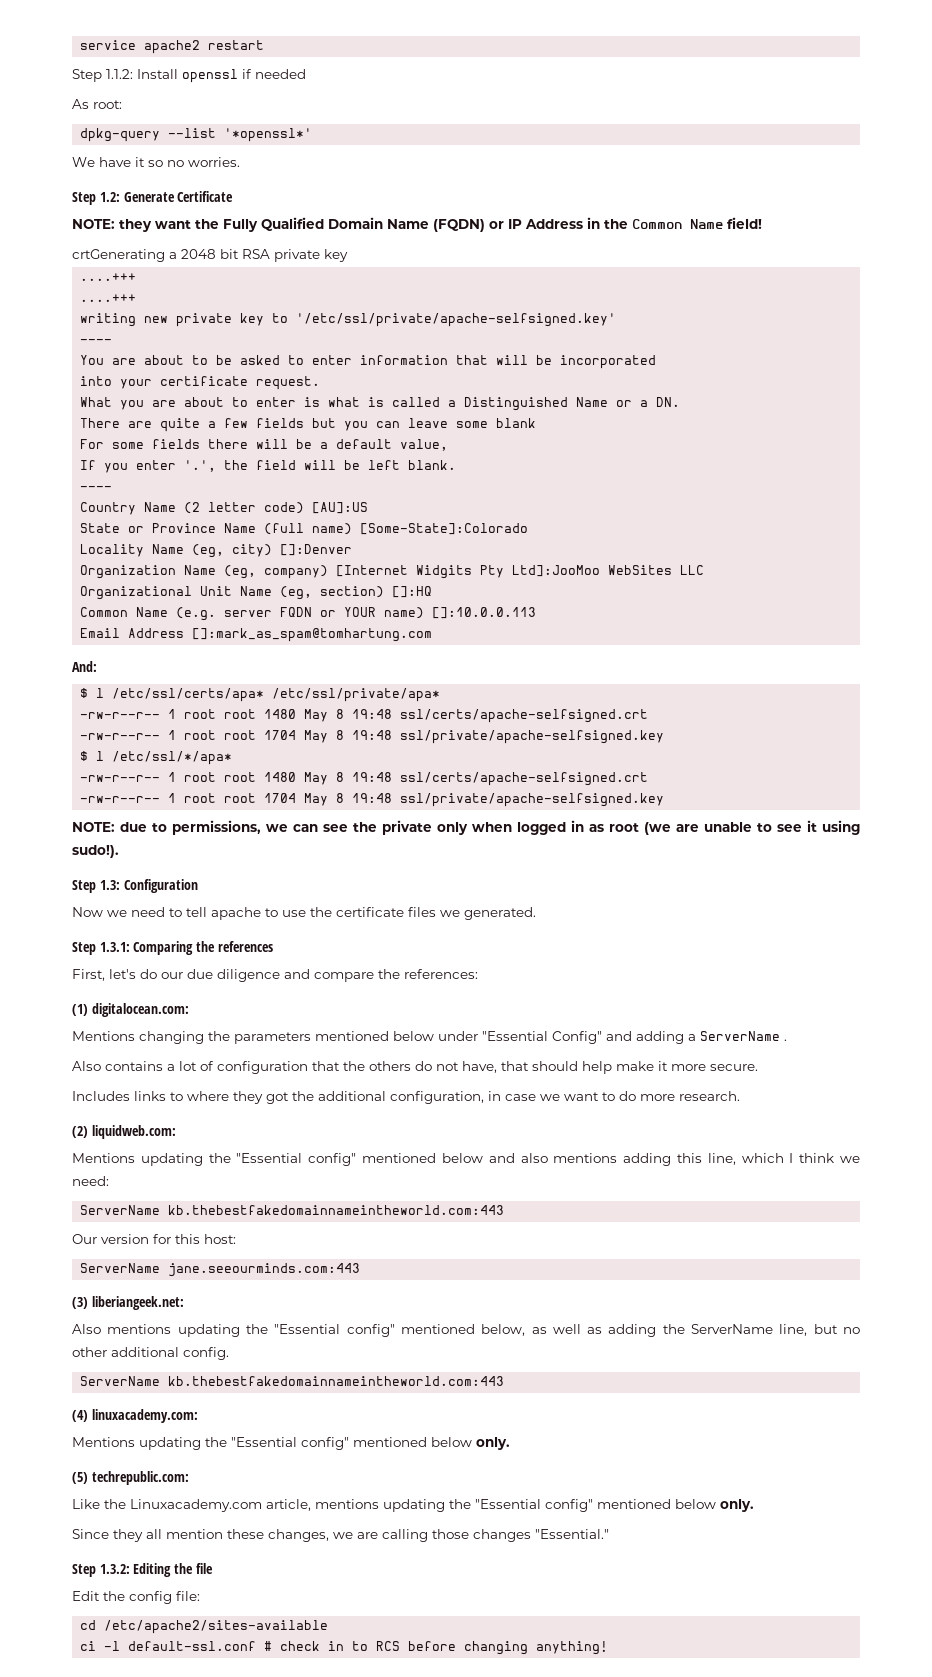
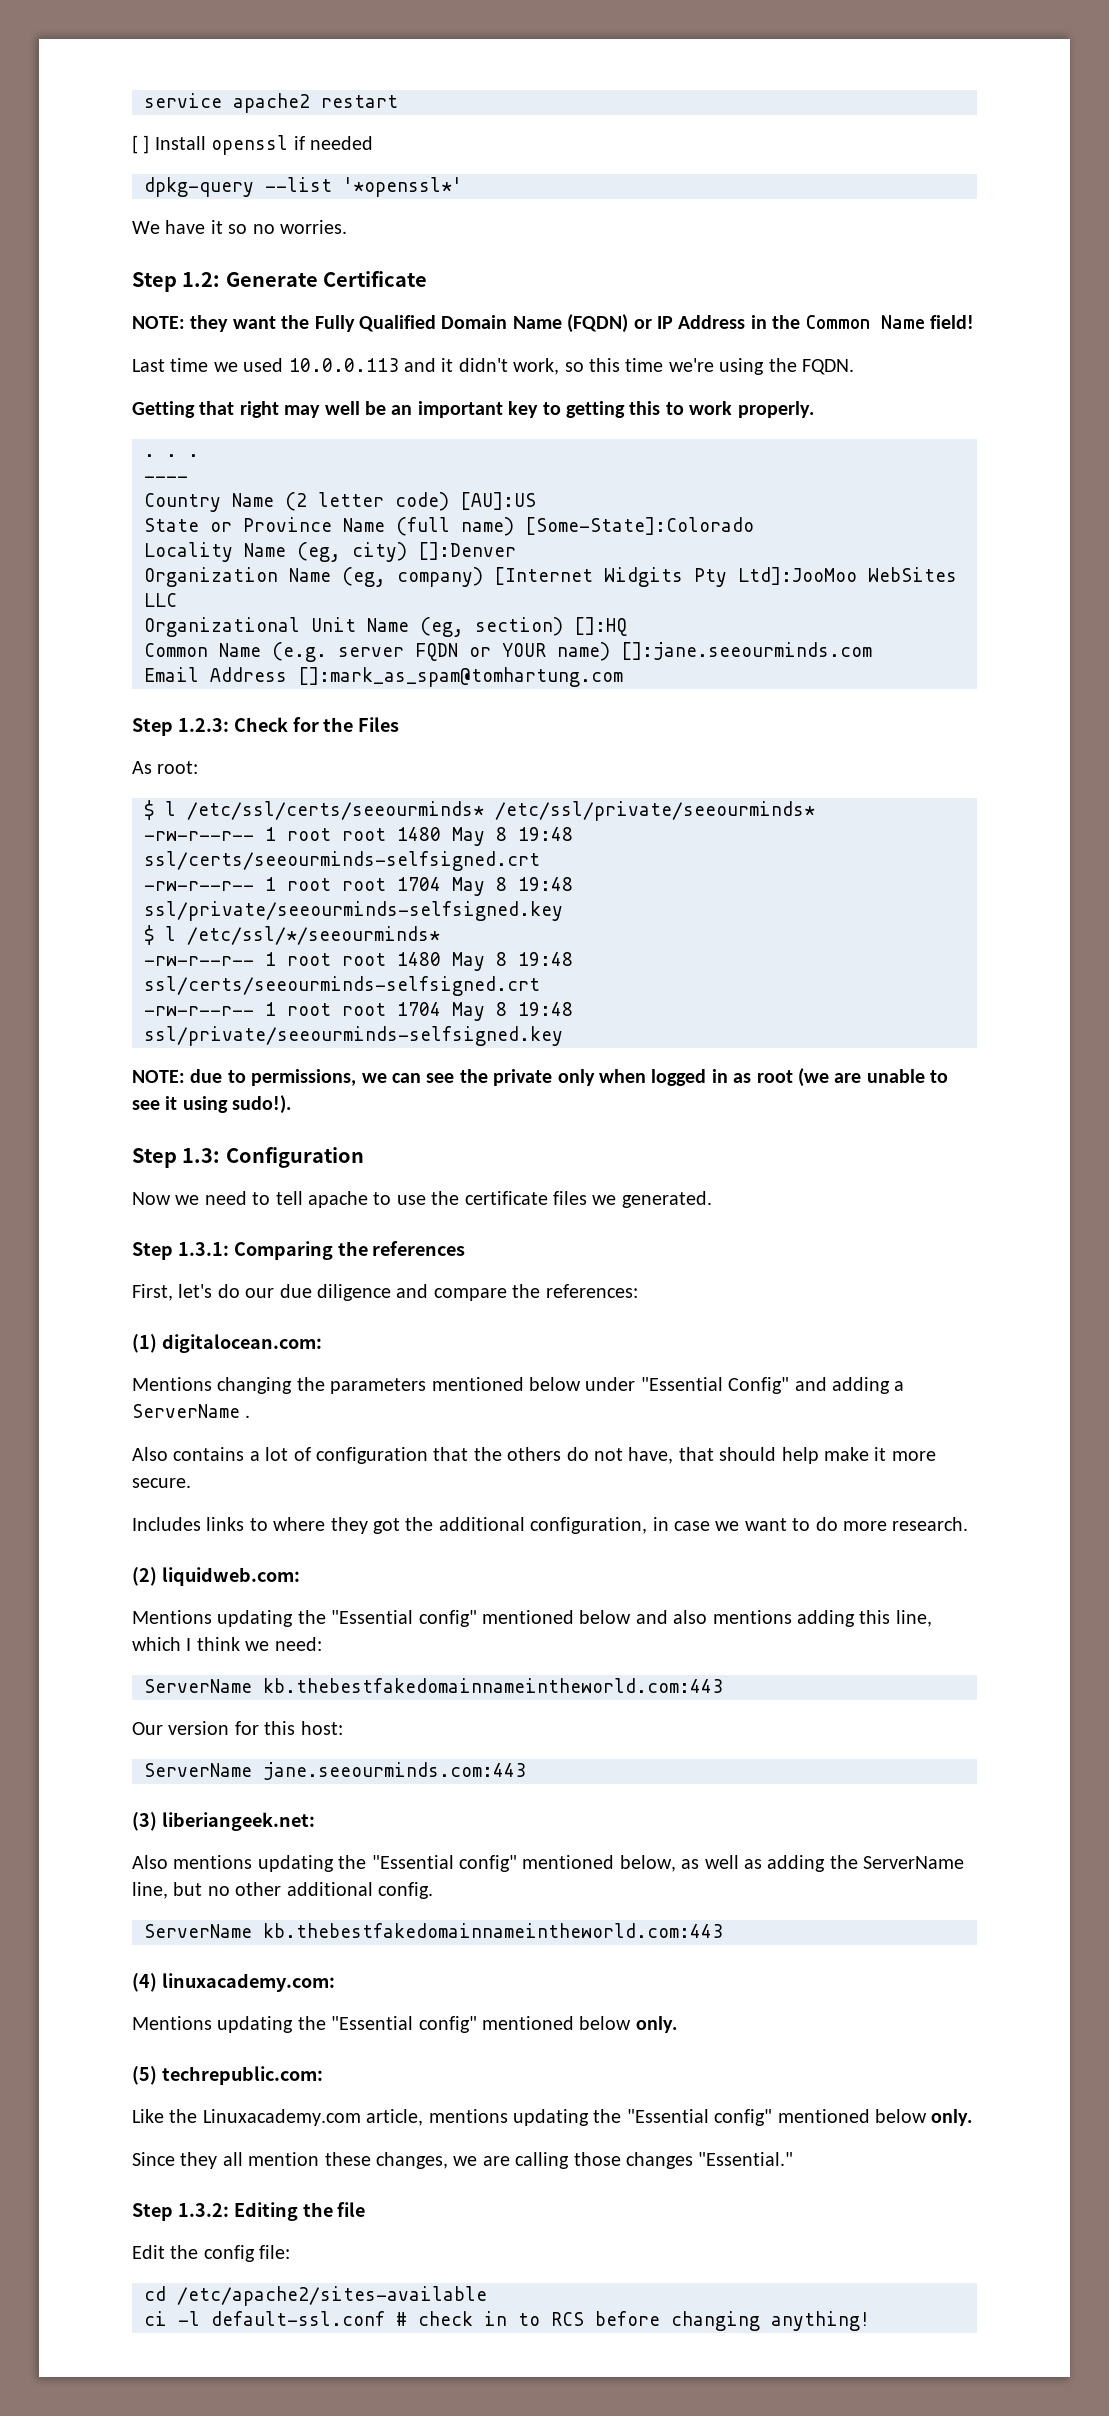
- Step 1.1.2: Install openssl if needed
+ [ ] Install openssl if needed
- As root:
- crtGenerating a 2048 bit RSA private key
- ....+++
- ....+++
- writing new private key to '/etc/ssl/private/apache-selfsigned.key'
- ----
- You are about to be asked to enter information that will be incorporated
- into your certificate request.
- What you are about to enter is what is called a Distinguished Name or a DN.
- There are quite a few fields but you can leave some blank
- For some fields there will be a default value,
- If you enter '.', the field will be left blank.
+ Last time we used 10.0.0.113 and it didn't work, so this time we're using the FQDN.
+ Getting that right may well be an important key to getting this to work properly.
+ . . .
- Common Name (e.g. server FQDN or YOUR name) []:10.0.0.113
+ Common Name (e.g. server FQDN or YOUR name) []:jane.seeourminds.com
- And:
- $ l /etc/ssl/certs/apa* /etc/ssl/private/apa*
- -rw-r--r-- 1 root root 1480 May 8 19:48 ssl/certs/apache-selfsigned.crt
- -rw-r--r-- 1 root root 1704 May 8 19:48 ssl/private/apache-selfsigned.key
- $ l /etc/ssl/*/apa*
- -rw-r--r-- 1 root root 1480 May 8 19:48 ssl/certs/apache-selfsigned.crt
- -rw-r--r-- 1 root root 1704 May 8 19:48 ssl/private/apache-selfsigned.key
+ Step 1.2.3: Check for the Files
+ As root:
+ $ l /etc/ssl/certs/seeourminds* /etc/ssl/private/seeourminds*
+ -rw-r--r-- 1 root root 1480 May 8 19:48 ssl/certs/seeourminds-selfsigned.crt
+ -rw-r--r-- 1 root root 1704 May 8 19:48 ssl/private/seeourminds-selfsigned.key
+ $ l /etc/ssl/*/seeourminds*
+ -rw-r--r-- 1 root root 1480 May 8 19:48 ssl/certs/seeourminds-selfsigned.crt
+ -rw-r--r-- 1 root root 1704 May 8 19:48 ssl/private/seeourminds-selfsigned.key

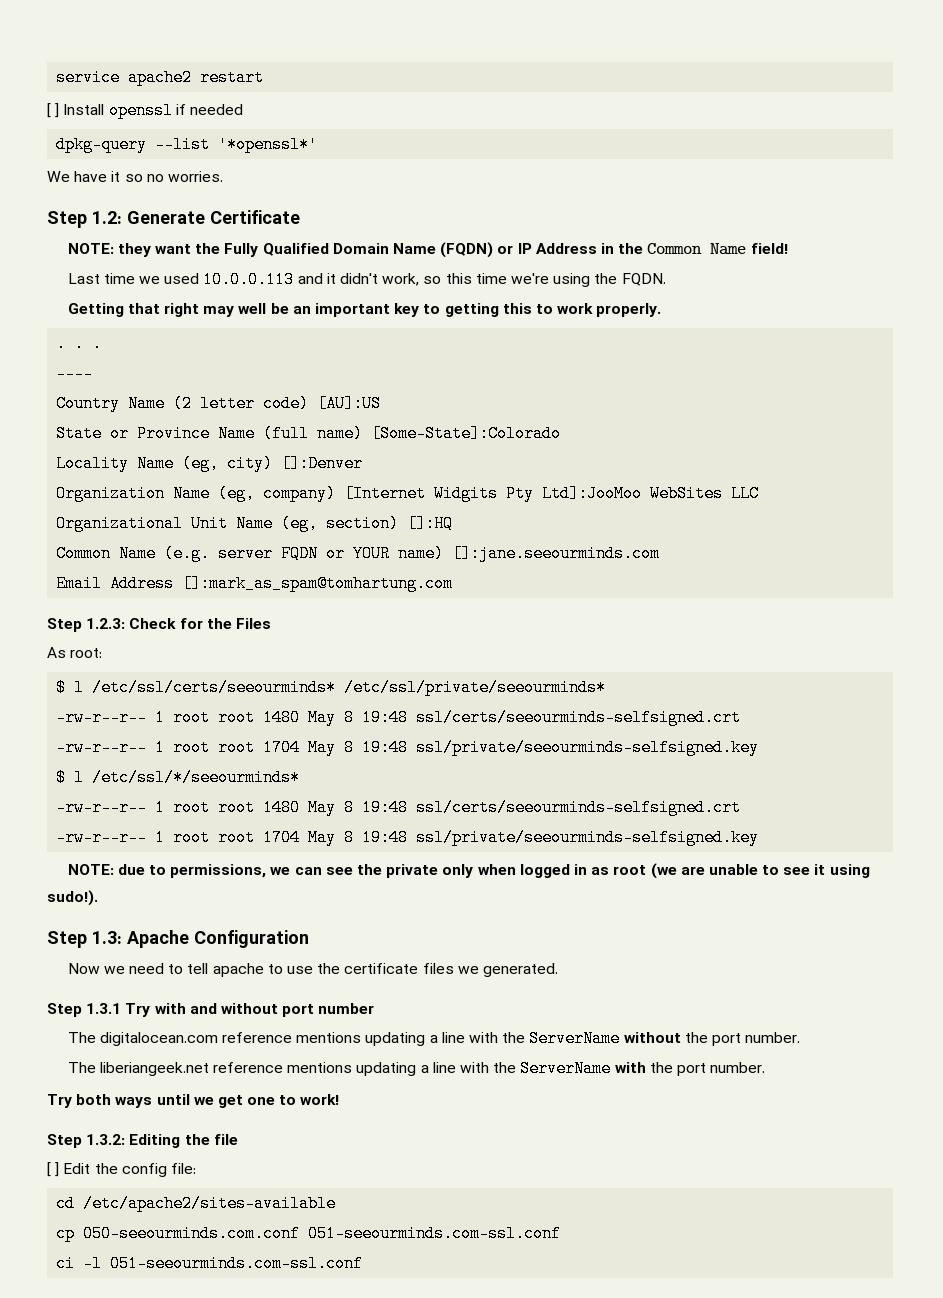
- Step 1.3: Configuration
+ Step 1.3: Apache Configuration
- Step 1.3.1: Comparing the references
- First, let's do our due diligence and compare the references:
- (1) digitalocean.com:
- Mentions changing the parameters mentioned below under "Essential Config" and adding a ServerName .
- Also contains a lot of configuration that the others do not have, that should help make it more secure.
- Includes links to where they got the additional configuration, in case we want to do more research.
- (2) liquidweb.com:
- Mentions updating the "Essential config" mentioned below and also mentions adding this line, which I think we need:
- ServerName kb.thebestfakedomainnameintheworld.com:443
- Our version for this host:
- ServerName jane.seeourminds.com:443
- (3) liberiangeek.net:
- Also mentions updating the "Essential config" mentioned below, as well as adding the ServerName line, but no other additional config.
- ServerName kb.thebestfakedomainnameintheworld.com:443
- (4) linuxacademy.com:
- Mentions updating the "Essential config" mentioned below only.
- (5) techrepublic.com:
- Like the Linuxacademy.com article, mentions updating the "Essential config" mentioned below only.
- Since they all mention these changes, we are calling those changes "Essential."
+ Step 1.3.1 Try with and without port number
+ The digitalocean.com reference mentions updating a line with the ServerName without the port number.
+ The liberiangeek.net reference mentions updating a line with the ServerName with the port number.
+ Try both ways until we get one to work!
- Edit the config file:
+ [ ] Edit the config file:
+ cp 050-seeourminds.com.conf 051-seeourminds.com-ssl.conf
- ci -l default-ssl.conf # check in to RCS before changing anything!
+ ci -l 051-seeourminds.com-ssl.conf

